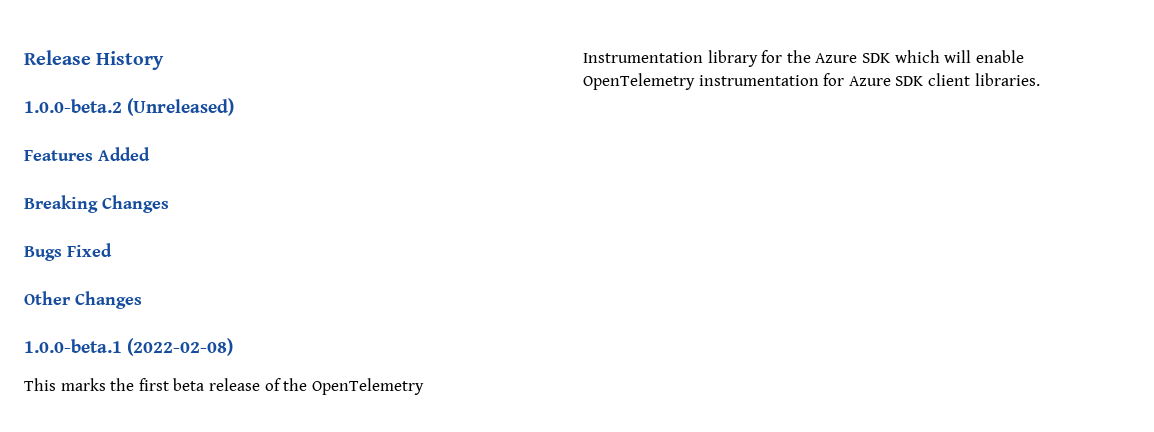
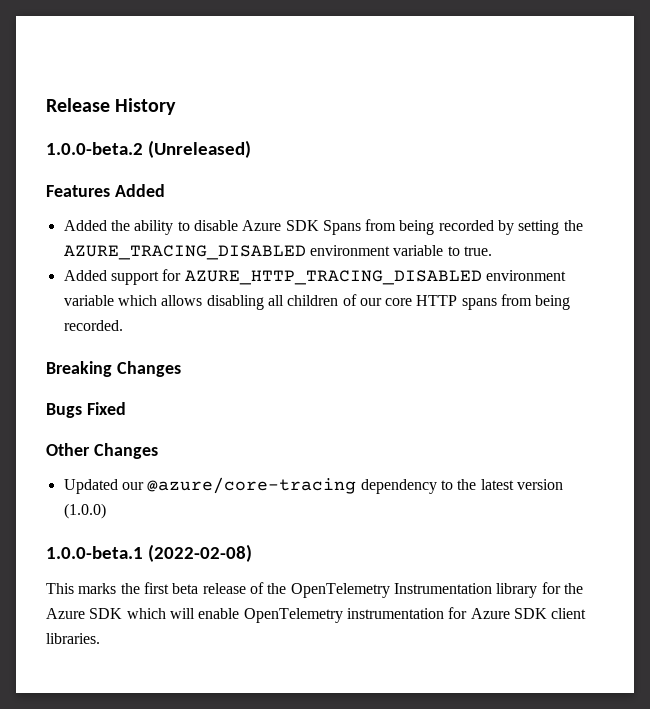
+ Added the ability to disable Azure SDK Spans from being recorded by setting the AZURE_TRACING_DISABLED environment variable to true.
+ Added support for AZURE_HTTP_TRACING_DISABLED environment variable which allows disabling all children of our core HTTP spans from being recorded.
+ Updated our @azure/core-tracing dependency to the latest version (1.0.0)

